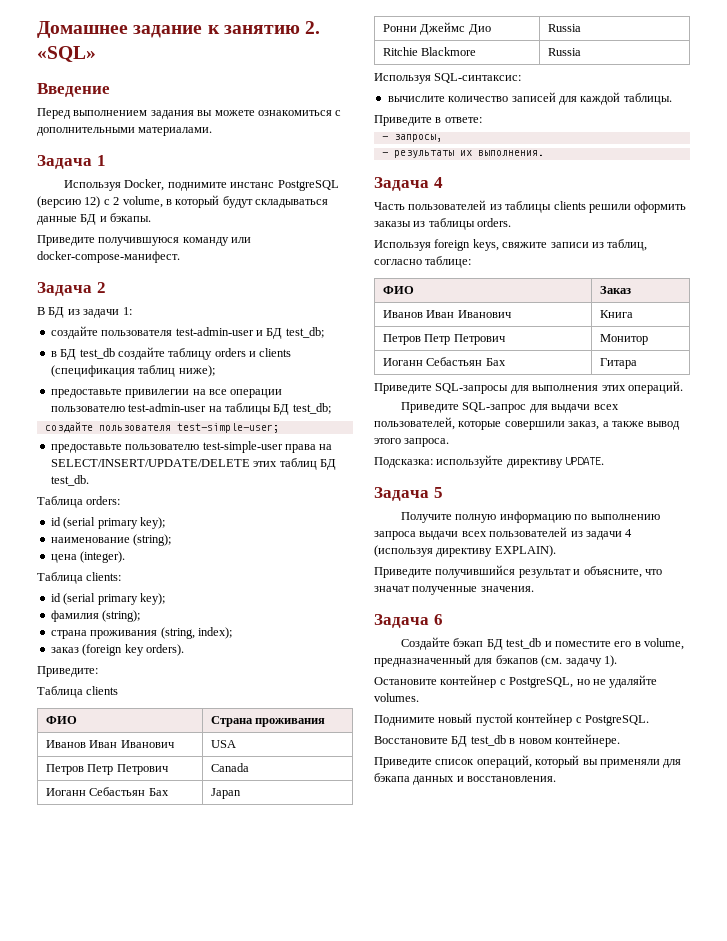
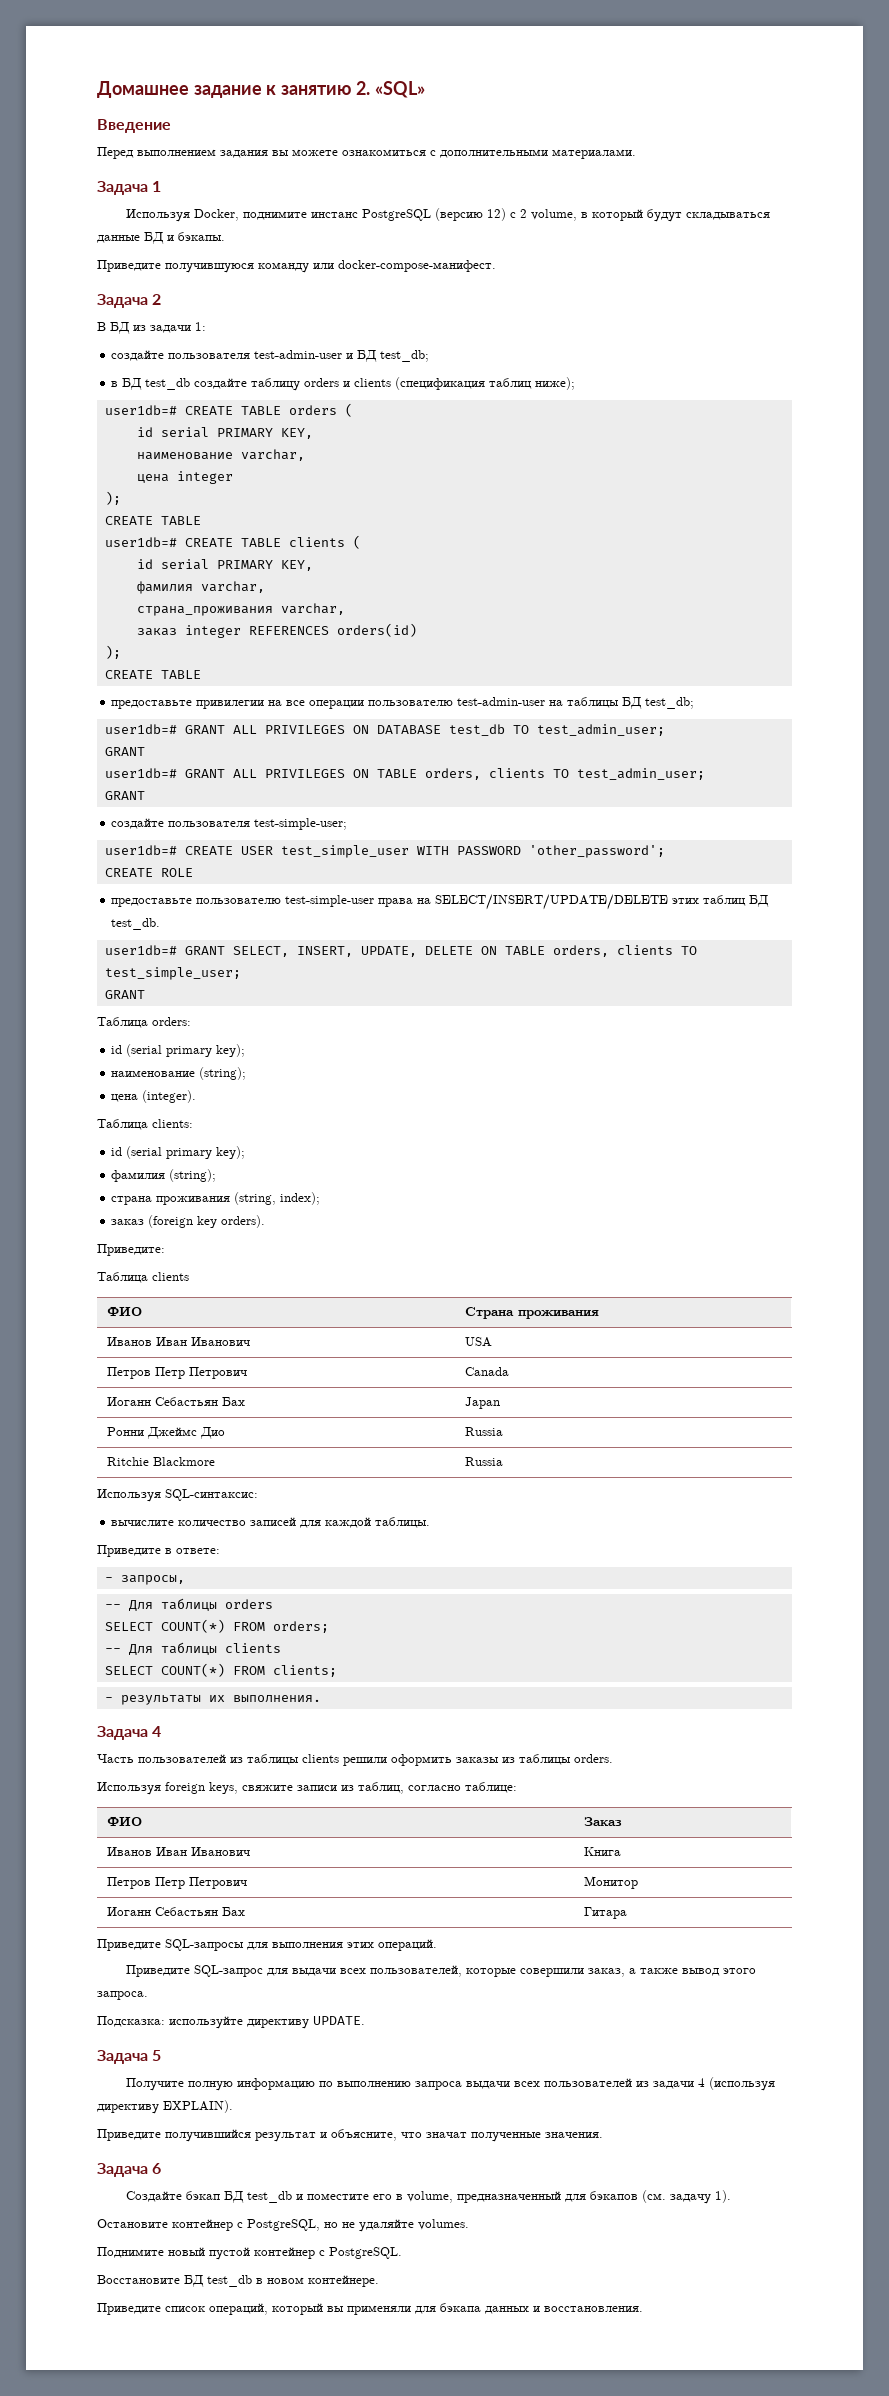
+ user1db=# CREATE TABLE orders (
+ id serial PRIMARY KEY,
+ наименование varchar,
+ цена integer
+ );
+ CREATE TABLE
+ user1db=# CREATE TABLE clients (
+ id serial PRIMARY KEY,
+ фамилия varchar,
+ страна_проживания varchar,
+ заказ integer REFERENCES orders(id)
+ );
+ CREATE TABLE
+ user1db=# GRANT ALL PRIVILEGES ON DATABASE test_db TO test_admin_user;
+ GRANT
+ user1db=# GRANT ALL PRIVILEGES ON TABLE orders, clients TO test_admin_user;
+ GRANT
  создайте пользователя test-simple-user;
+ user1db=# CREATE USER test_simple_user WITH PASSWORD 'other_password';
+ CREATE ROLE
+ user1db=# GRANT SELECT, INSERT, UPDATE, DELETE ON TABLE orders, clients TO test_simple_user;
+ GRANT
+ -- Для таблицы orders
+ SELECT COUNT(*) FROM orders;
+ -- Для таблицы clients
+ SELECT COUNT(*) FROM clients;

